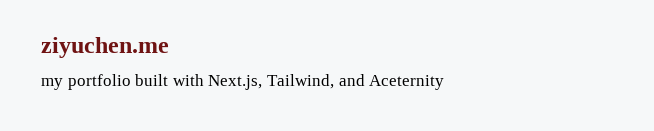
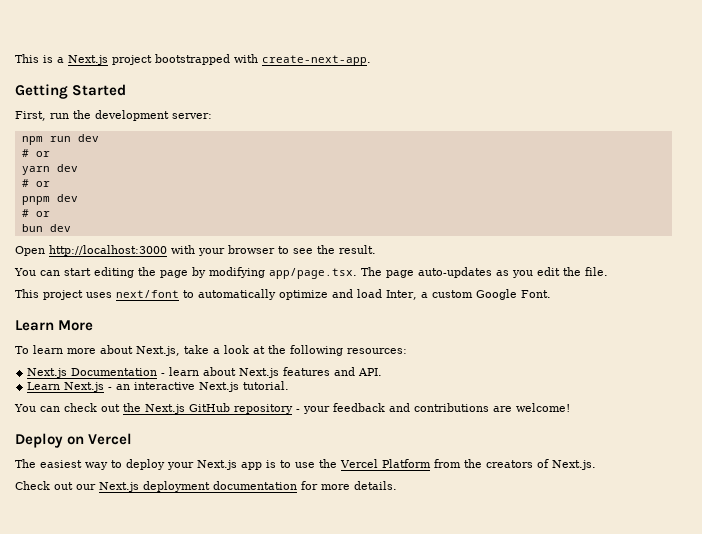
- ziyuchen.me
- my portfolio built with Next.js, Tailwind, and Aceternity
+ This is a Next.js project bootstrapped with create-next-app.
+ Getting Started
+ First, run the development server:
+ npm run dev
+ # or
+ yarn dev
+ # or
+ pnpm dev
+ # or
+ bun dev
+ Open http://localhost:3000 with your browser to see the result.
+ You can start editing the page by modifying app/page.tsx. The page auto-updates as you edit the file.
+ This project uses next/font to automatically optimize and load Inter, a custom Google Font.
+ Learn More
+ To learn more about Next.js, take a look at the following resources:
+ Next.js Documentation - learn about Next.js features and API.
+ Learn Next.js - an interactive Next.js tutorial.
+ You can check out the Next.js GitHub repository - your feedback and contributions are welcome!
+ Deploy on Vercel
+ The easiest way to deploy your Next.js app is to use the Vercel Platform from the creators of Next.js.
+ Check out our Next.js deployment documentation for more details.

